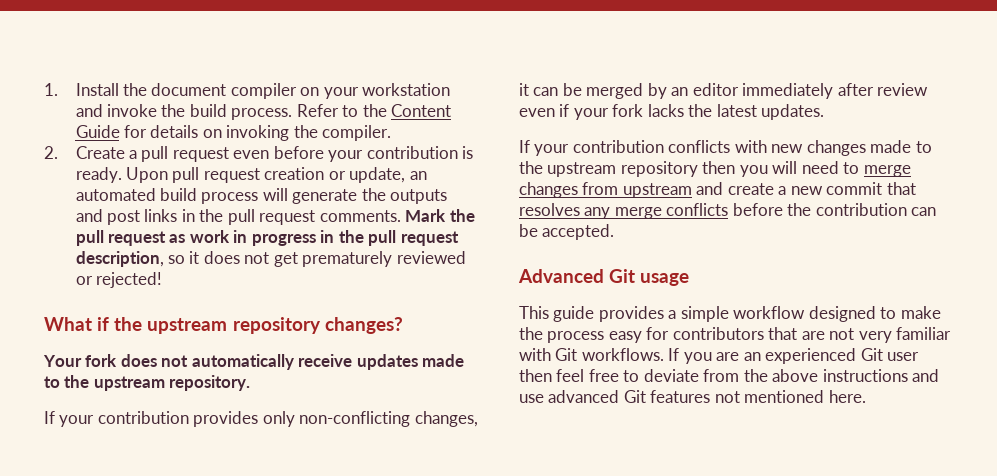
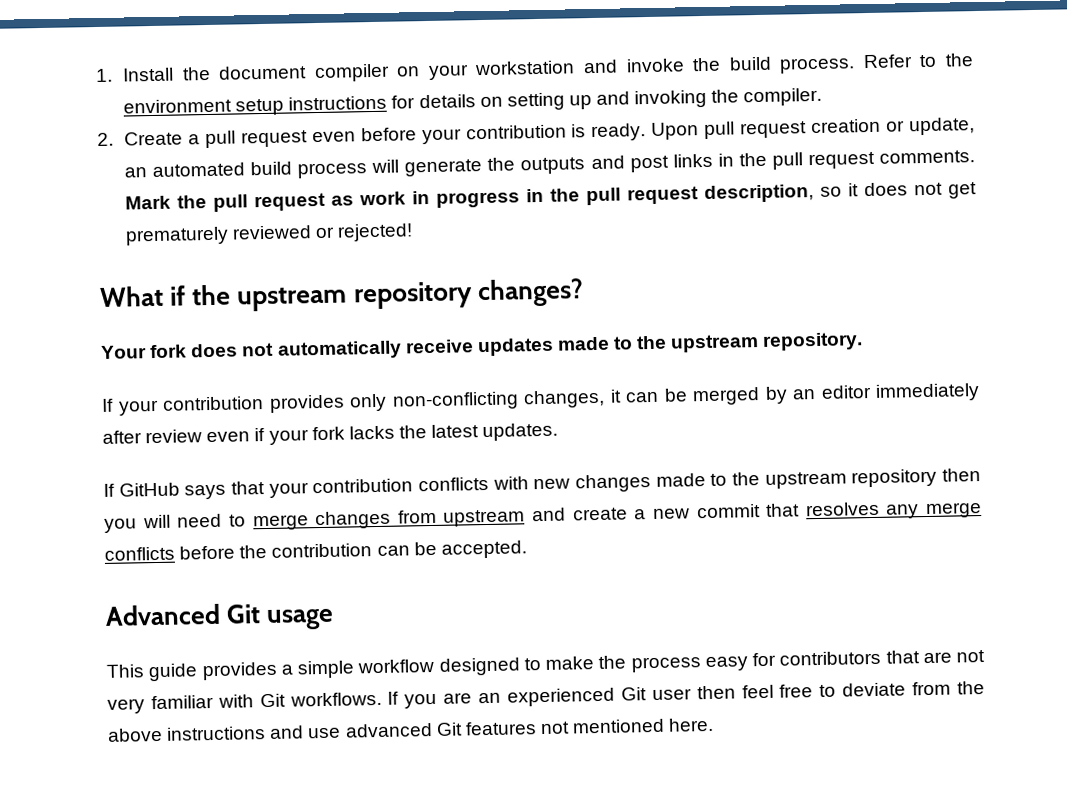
- Refer to the Content Guide for details on invoking the compiler.
+ Refer to the environment setup instructions for details on setting up and invoking the compiler.
- If your contribution conflicts with new changes made to the upstream repository then you will need to merge changes from upstream and create a new commit that resolves any merge conflicts before the contribution can be accepted.
+ If GitHub says that your contribution conflicts with new changes made to the upstream repository then you will need to merge changes from upstream and create a new commit that resolves any merge conflicts before the contribution can be accepted.

